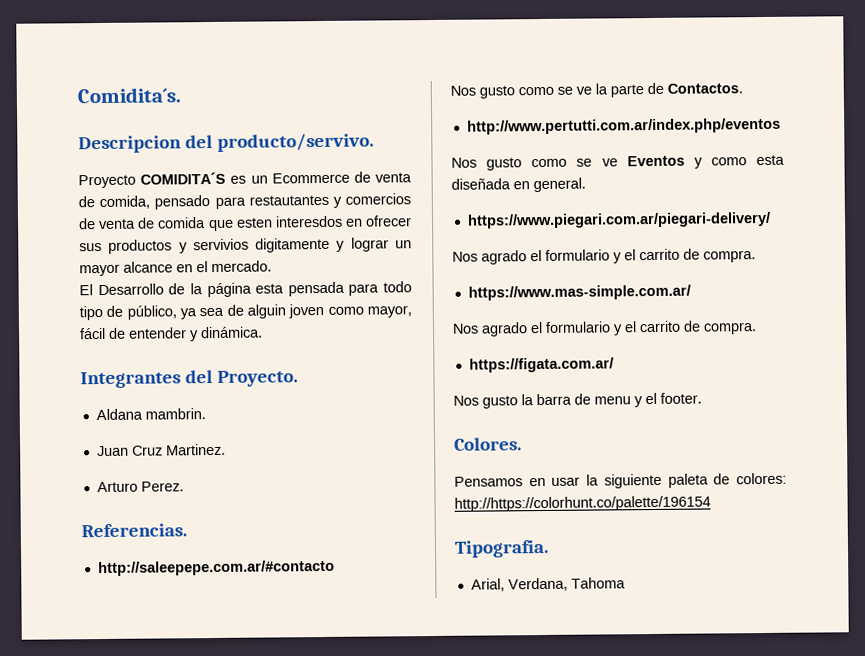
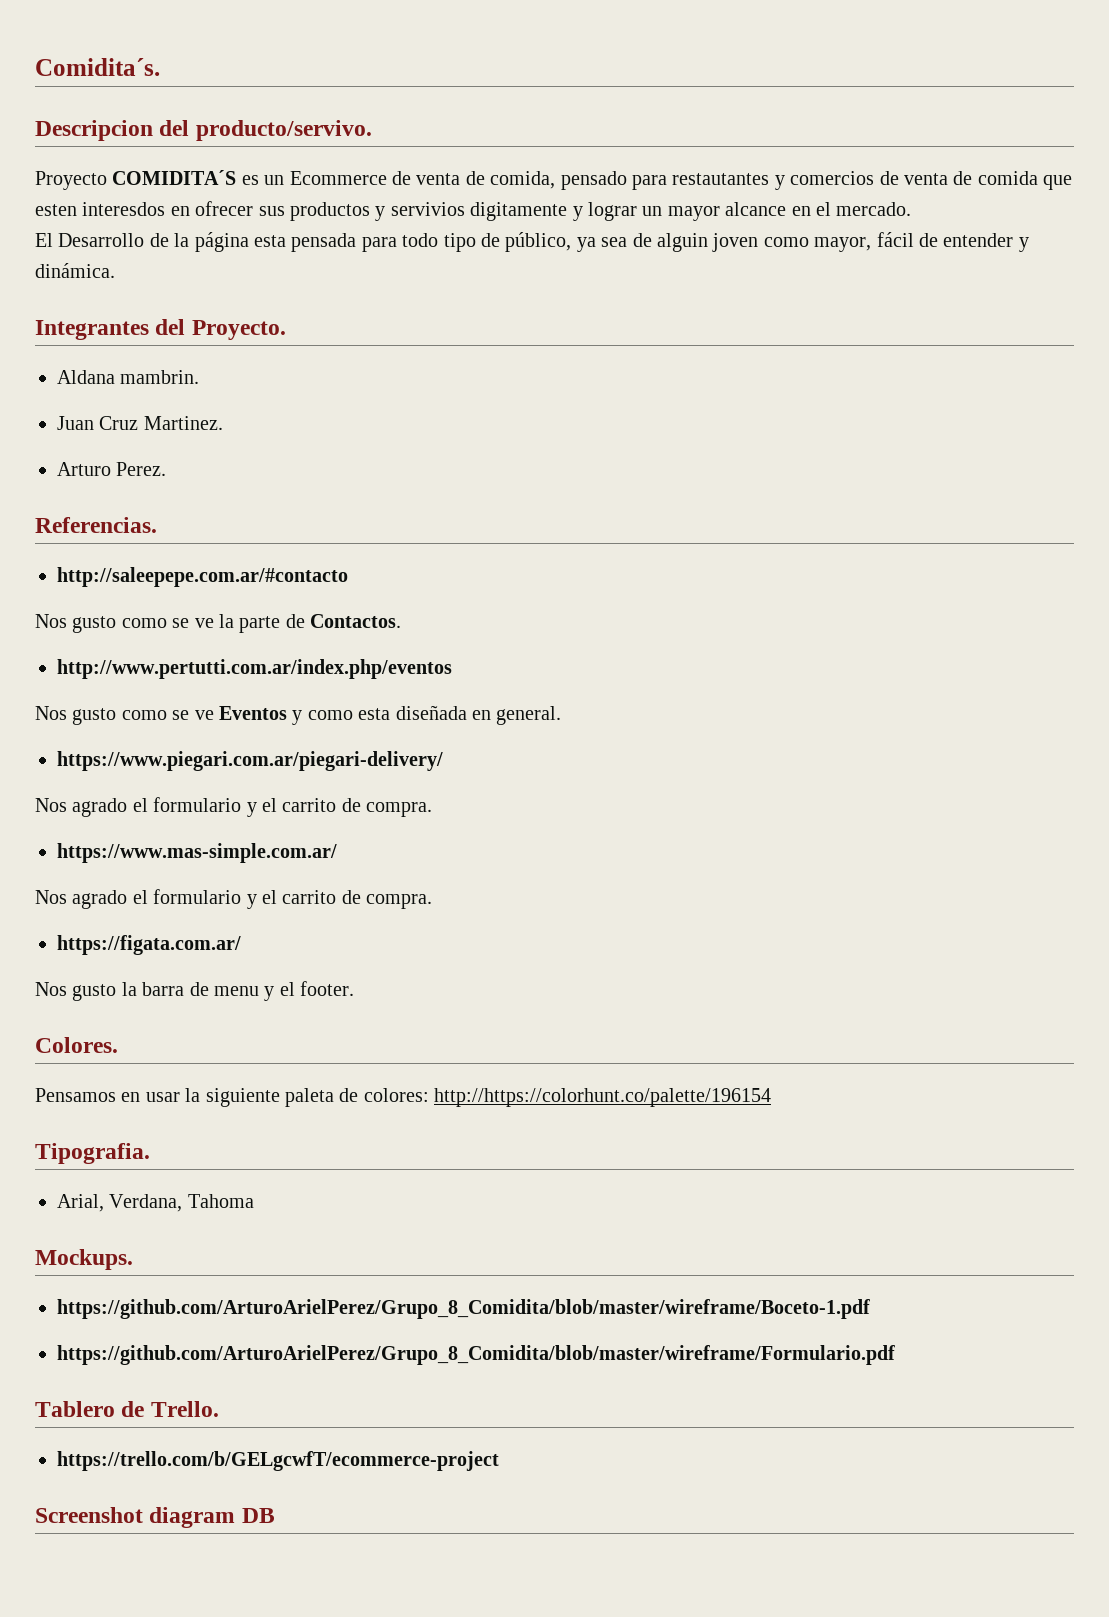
+ Mockups.
+ https://github.com/ArturoArielPerez/Grupo_8_Comidita/blob/master/wireframe/Boceto-1.pdf
+ https://github.com/ArturoArielPerez/Grupo_8_Comidita/blob/master/wireframe/Formulario.pdf
+ Tablero de Trello.
+ https://trello.com/b/GELgcwfT/ecommerce-project
+ Screenshot diagram DB

